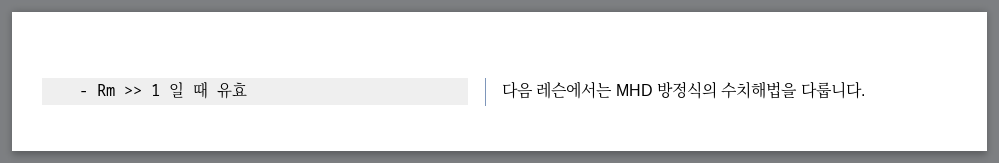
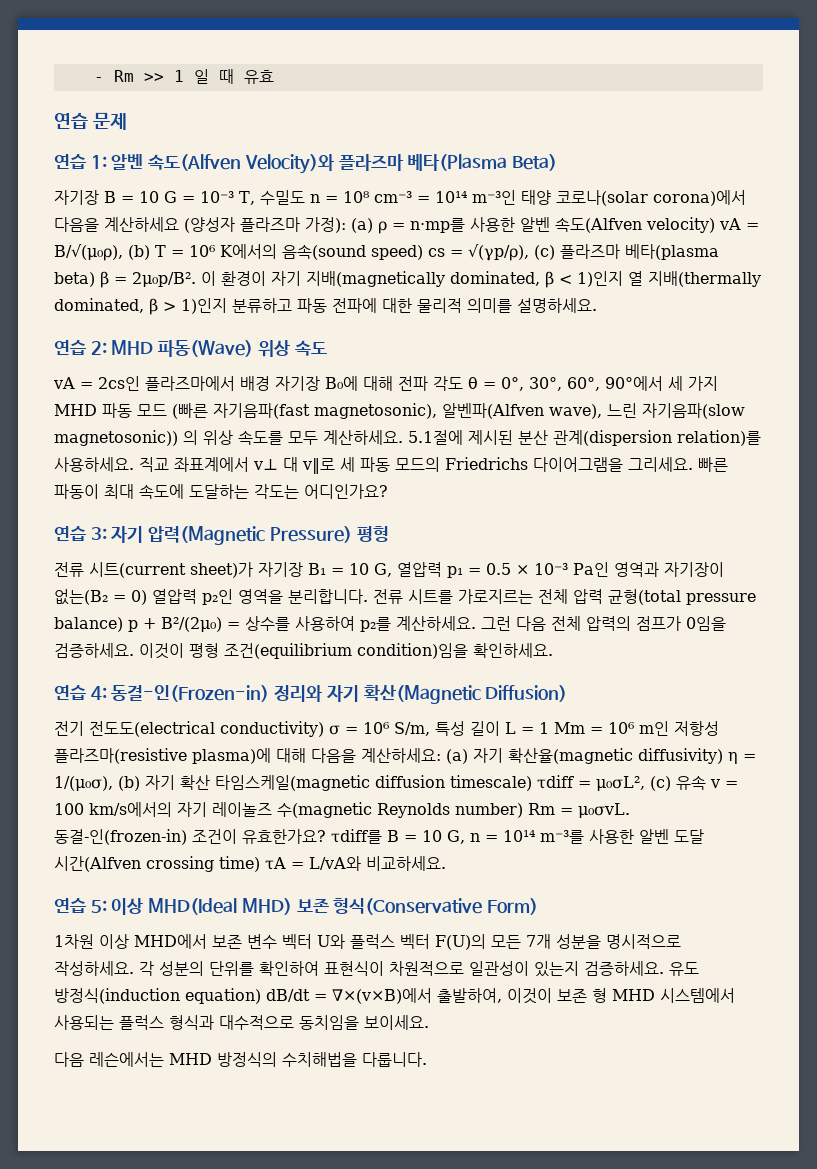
+ 연습 문제
+ 연습 1: 알벤 속도(Alfven Velocity)와 플라즈마 베타(Plasma Beta)
+ 자기장 B = 10 G = 10⁻³ T, 수밀도 n = 10⁸ cm⁻³ = 10¹⁴ m⁻³인 태양 코로나(solar corona)에서 다음을 계산하세요 (양성자 플라즈마 가정): (a) ρ = n·mp를 사용한 알벤 속도(Alfven velocity) vA = B/√(μ₀ρ), (b) T = 10⁶ K에서의 음속(sound speed) cs = √(γp/ρ), (c) 플라즈마 베타(plasma beta) β = 2μ₀p/B². 이 환경이 자기 지배(magnetically dominated, β < 1)인지 열 지배(thermally dominated, β > 1)인지 분류하고 파동 전파에 대한 물리적 의미를 설명하세요.
+ 연습 2: MHD 파동(Wave) 위상 속도
+ vA = 2cs인 플라즈마에서 배경 자기장 B₀에 대해 전파 각도 θ = 0°, 30°, 60°, 90°에서 세 가지 MHD 파동 모드 (빠른 자기음파(fast magnetosonic), 알벤파(Alfven wave), 느린 자기음파(slow magnetosonic)) 의 위상 속도를 모두 계산하세요. 5.1절에 제시된 분산 관계(dispersion relation)를 사용하세요. 직교 좌표계에서 v⊥ 대 v‖로 세 파동 모드의 Friedrichs 다이어그램을 그리세요. 빠른 파동이 최대 속도에 도달하는 각도는 어디인가요?
+ 연습 3: 자기 압력(Magnetic Pressure) 평형
+ 전류 시트(current sheet)가 자기장 B₁ = 10 G, 열압력 p₁ = 0.5 × 10⁻³ Pa인 영역과 자기장이 없는(B₂ = 0) 열압력 p₂인 영역을 분리합니다. 전류 시트를 가로지르는 전체 압력 균형(total pressure balance) p + B²/(2μ₀) = 상수를 사용하여 p₂를 계산하세요. 그런 다음 전체 압력의 점프가 0임을 검증하세요. 이것이 평형 조건(equilibrium condition)임을 확인하세요.
+ 연습 4: 동결-인(Frozen-in) 정리와 자기 확산(Magnetic Diffusion)
+ 전기 전도도(electrical conductivity) σ = 10⁶ S/m, 특성 길이 L = 1 Mm = 10⁶ m인 저항성 플라즈마(resistive plasma)에 대해 다음을 계산하세요: (a) 자기 확산율(magnetic diffusivity) η = 1/(μ₀σ), (b) 자기 확산 타임스케일(magnetic diffusion timescale) τdiff = μ₀σL², (c) 유속 v = 100 km/s에서의 자기 레이놀즈 수(magnetic Reynolds number) Rm = μ₀σvL. 동결-인(frozen-in) 조건이 유효한가요? τdiff를 B = 10 G, n = 10¹⁴ m⁻³를 사용한 알벤 도달 시간(Alfven crossing time) τA = L/vA와 비교하세요.
+ 연습 5: 이상 MHD(Ideal MHD) 보존 형식(Conservative Form)
+ 1차원 이상 MHD에서 보존 변수 벡터 U와 플럭스 벡터 F(U)의 모든 7개 성분을 명시적으로 작성하세요. 각 성분의 단위를 확인하여 표현식이 차원적으로 일관성이 있는지 검증하세요. 유도 방정식(induction equation) dB/dt = ∇×(v×B)에서 출발하여, 이것이 보존 형 MHD 시스템에서 사용되는 플럭스 형식과 대수적으로 동치임을 보이세요.

